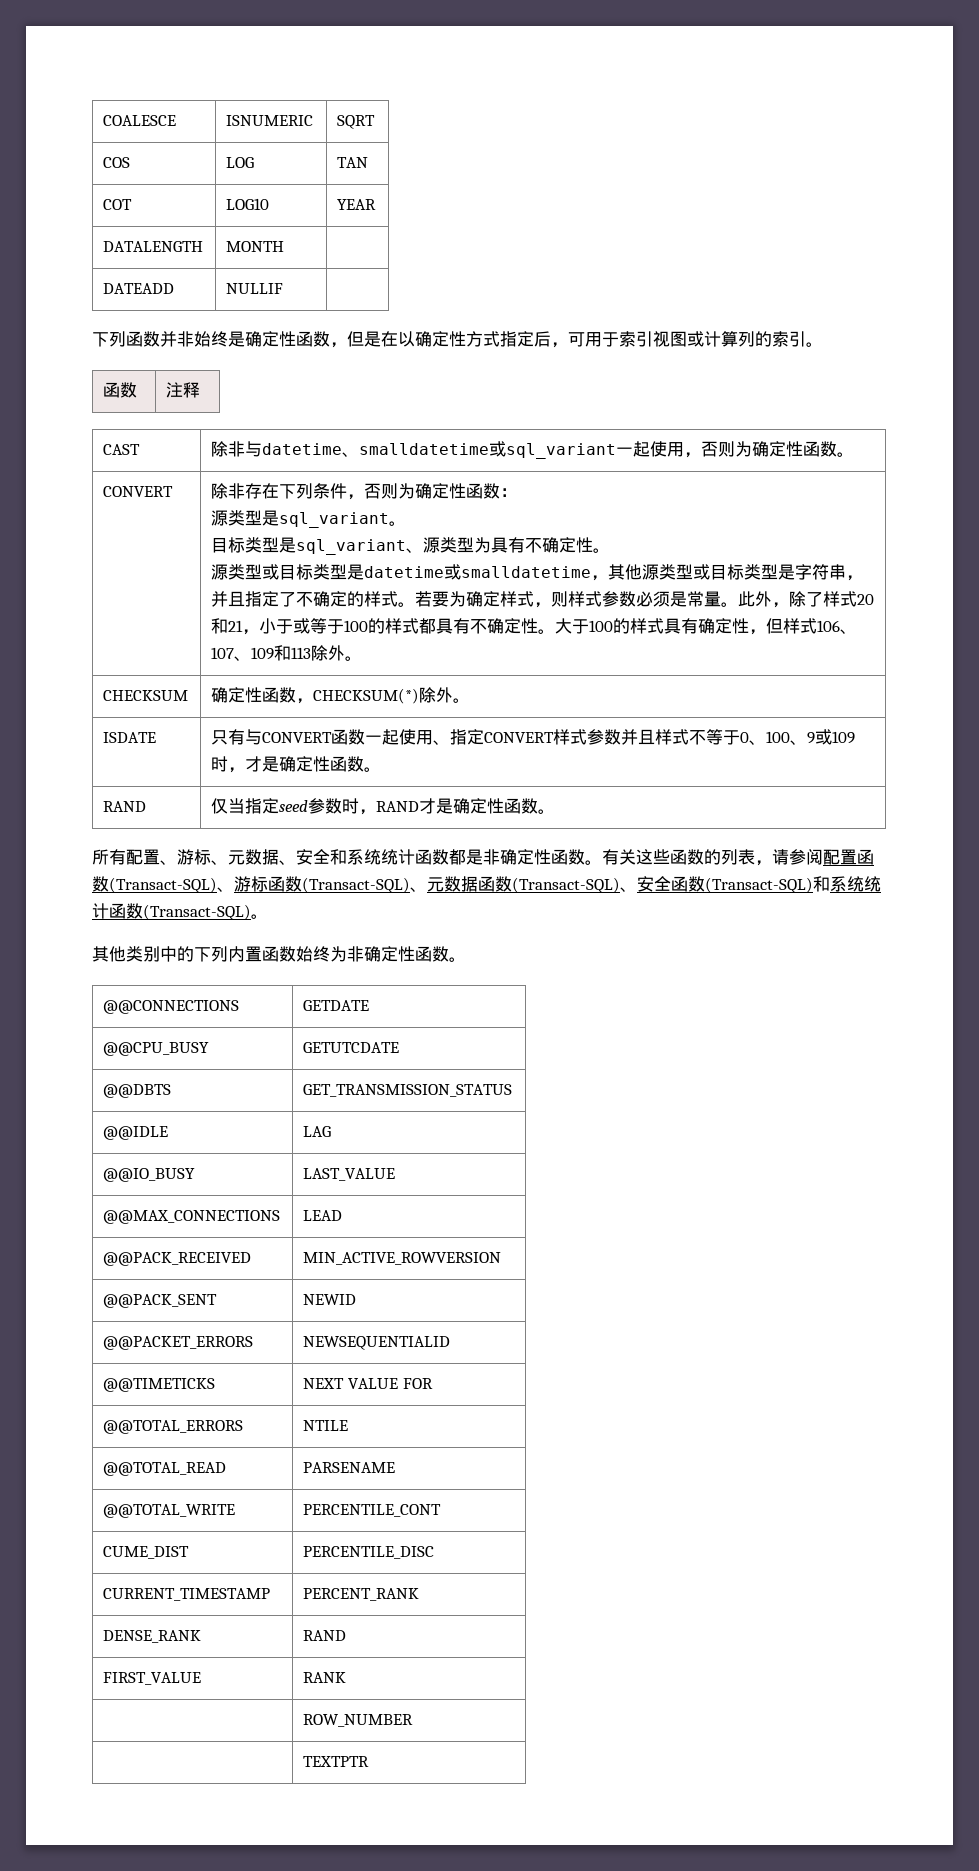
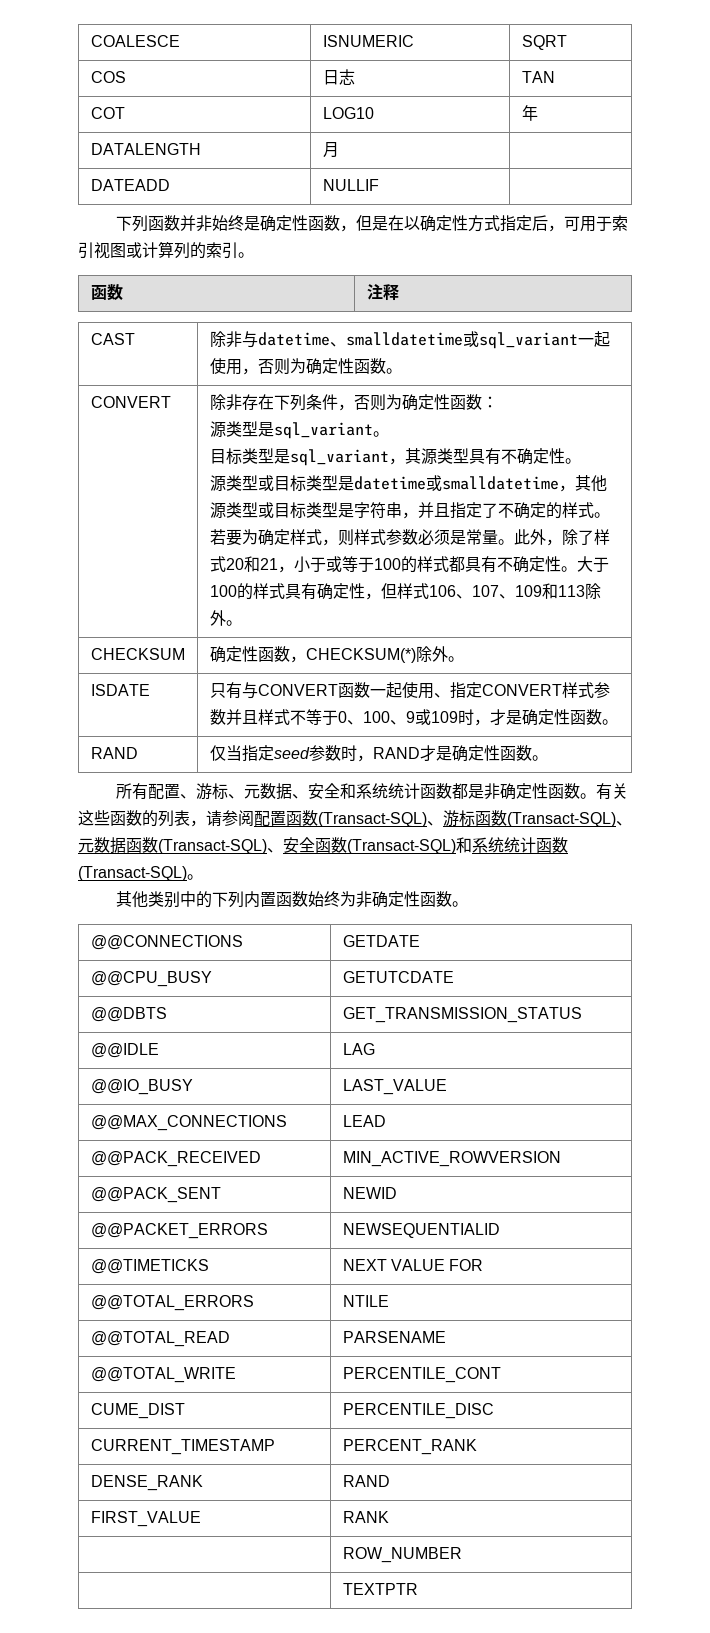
- COS | LOG | TAN
+ COS | 日志 | TAN
- COT | LOG10 | YEAR
+ COT | LOG10 | 年
- DATALENGTH | MONTH |
+ DATALENGTH | 月 |
- 目标类型是sql_variant、源类型为具有不确定性。
+ 目标类型是sql_variant，其源类型具有不确定性。

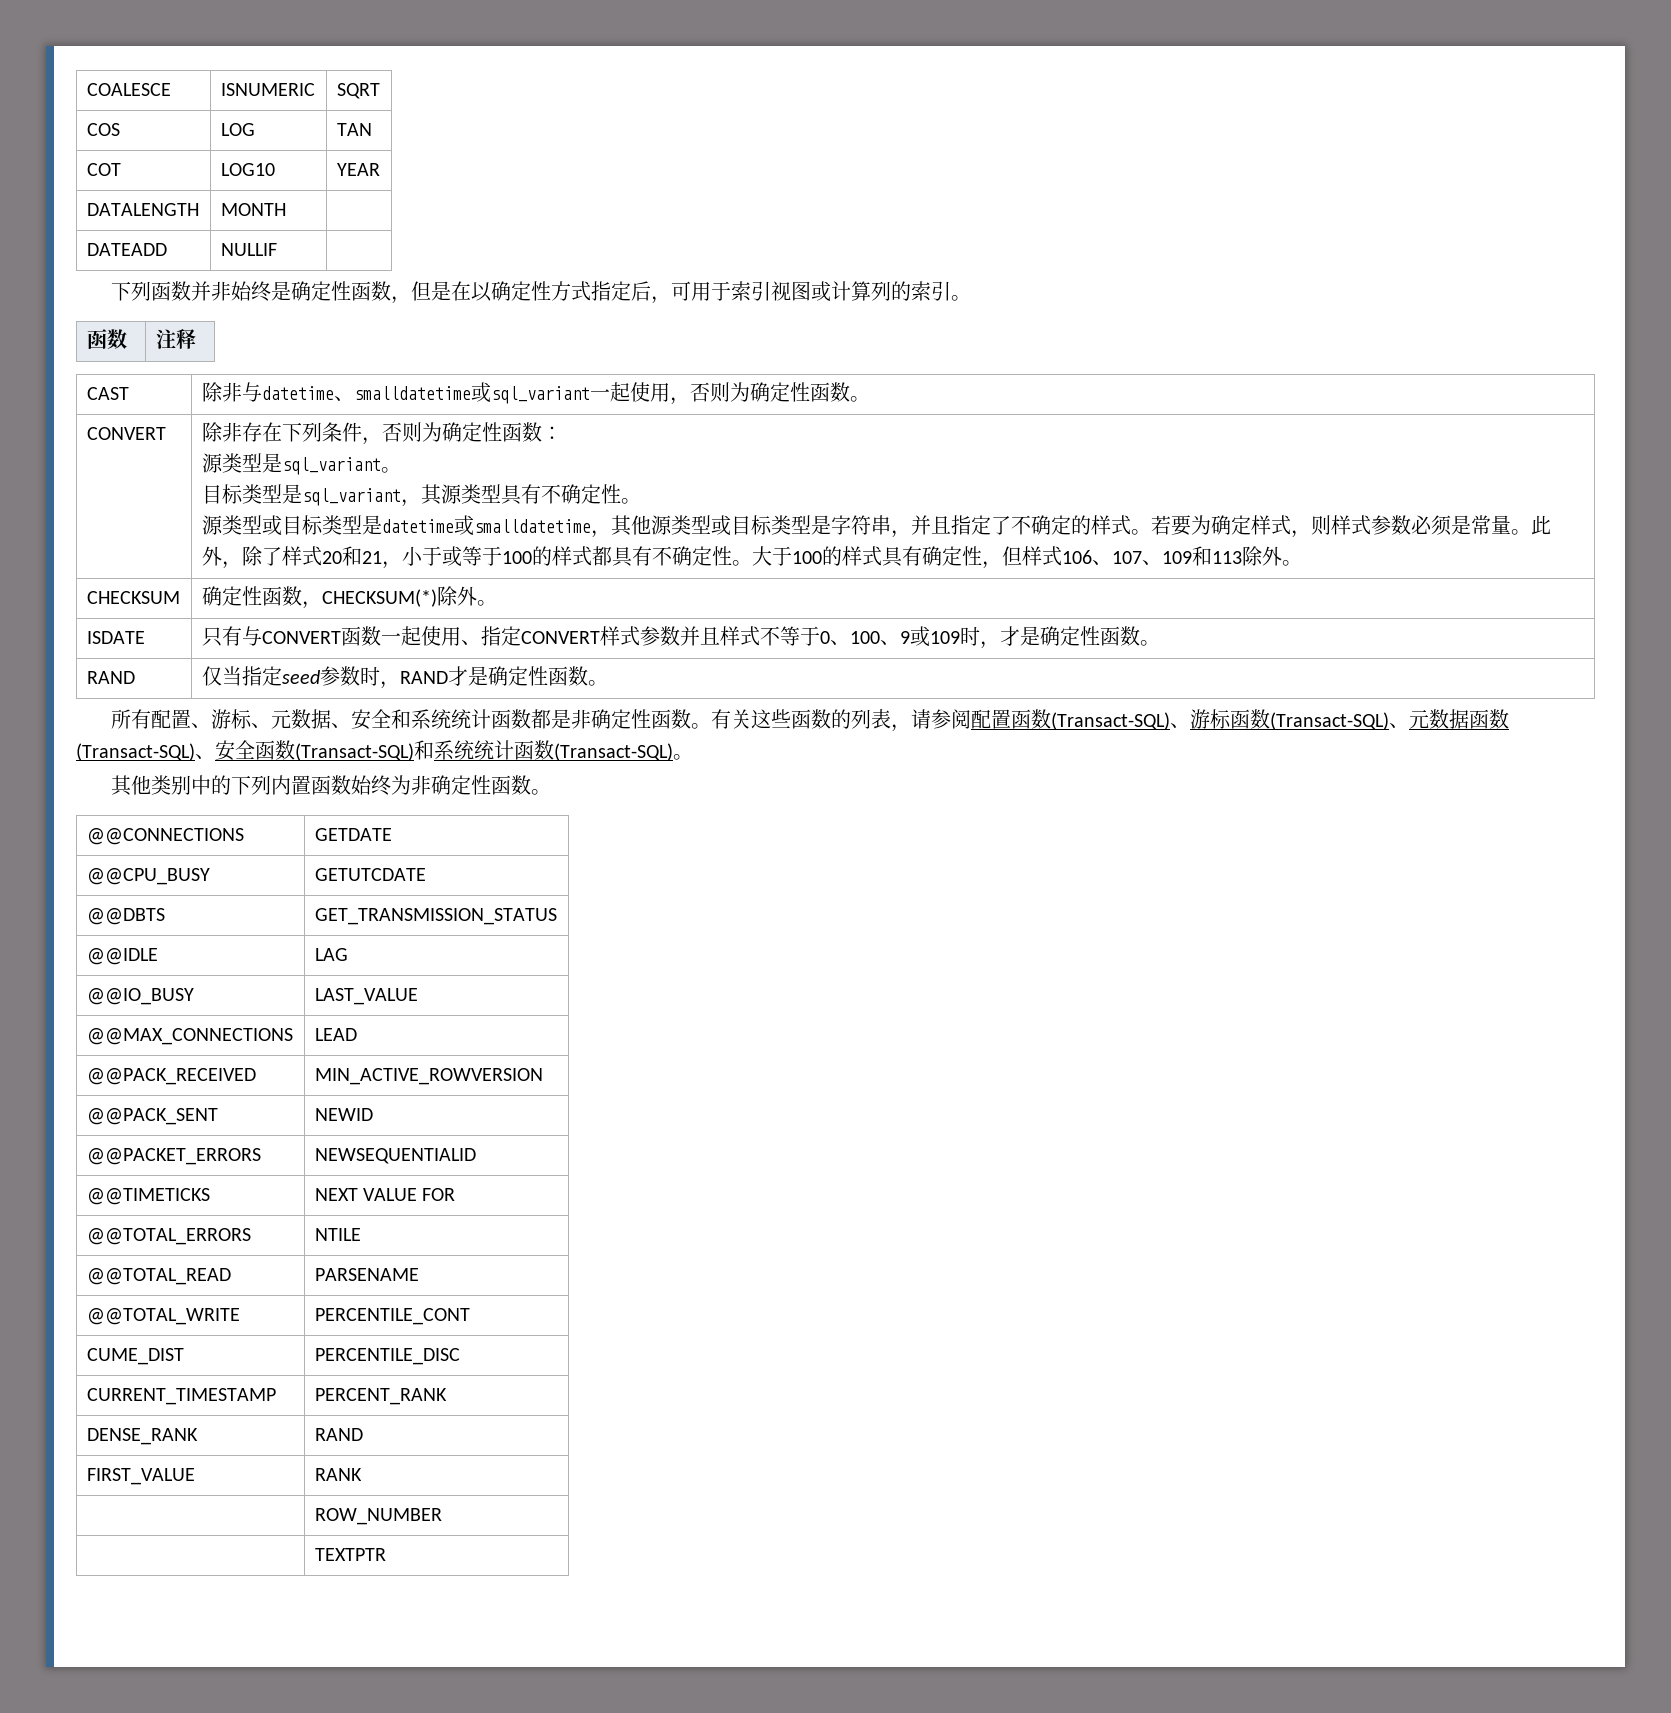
- COS | 日志 | TAN
+ COS | LOG | TAN
- COT | LOG10 | 年
+ COT | LOG10 | YEAR
- DATALENGTH | 月 |
+ DATALENGTH | MONTH |

